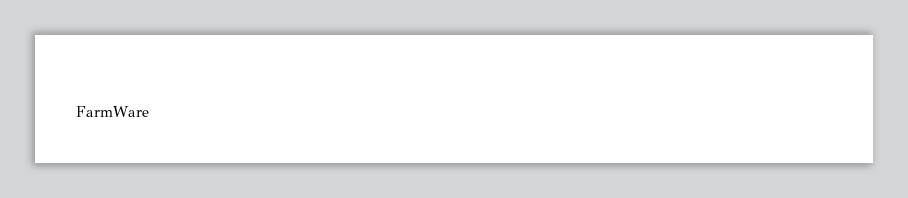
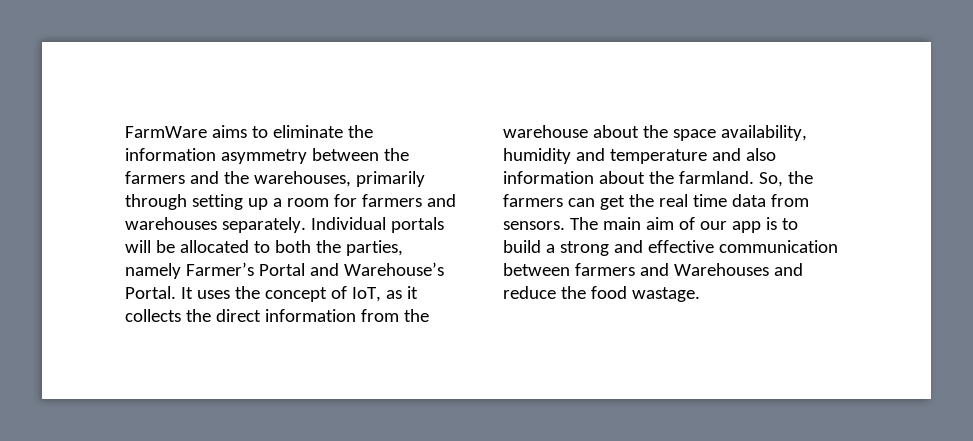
- FarmWare
+ FarmWare aims to eliminate the information asymmetry between the farmers and the warehouses, primarily through setting up a room for farmers and warehouses separately. Individual portals will be allocated to both the parties, namely Farmer’s Portal and Warehouse’s Portal. It uses the concept of IoT, as it collects the direct information from the warehouse about the space availability, humidity and temperature and also information about the farmland. So, the farmers can get the real time data from sensors. The main aim of our app is to build a strong and effective communication between farmers and Warehouses and reduce the food wastage.

